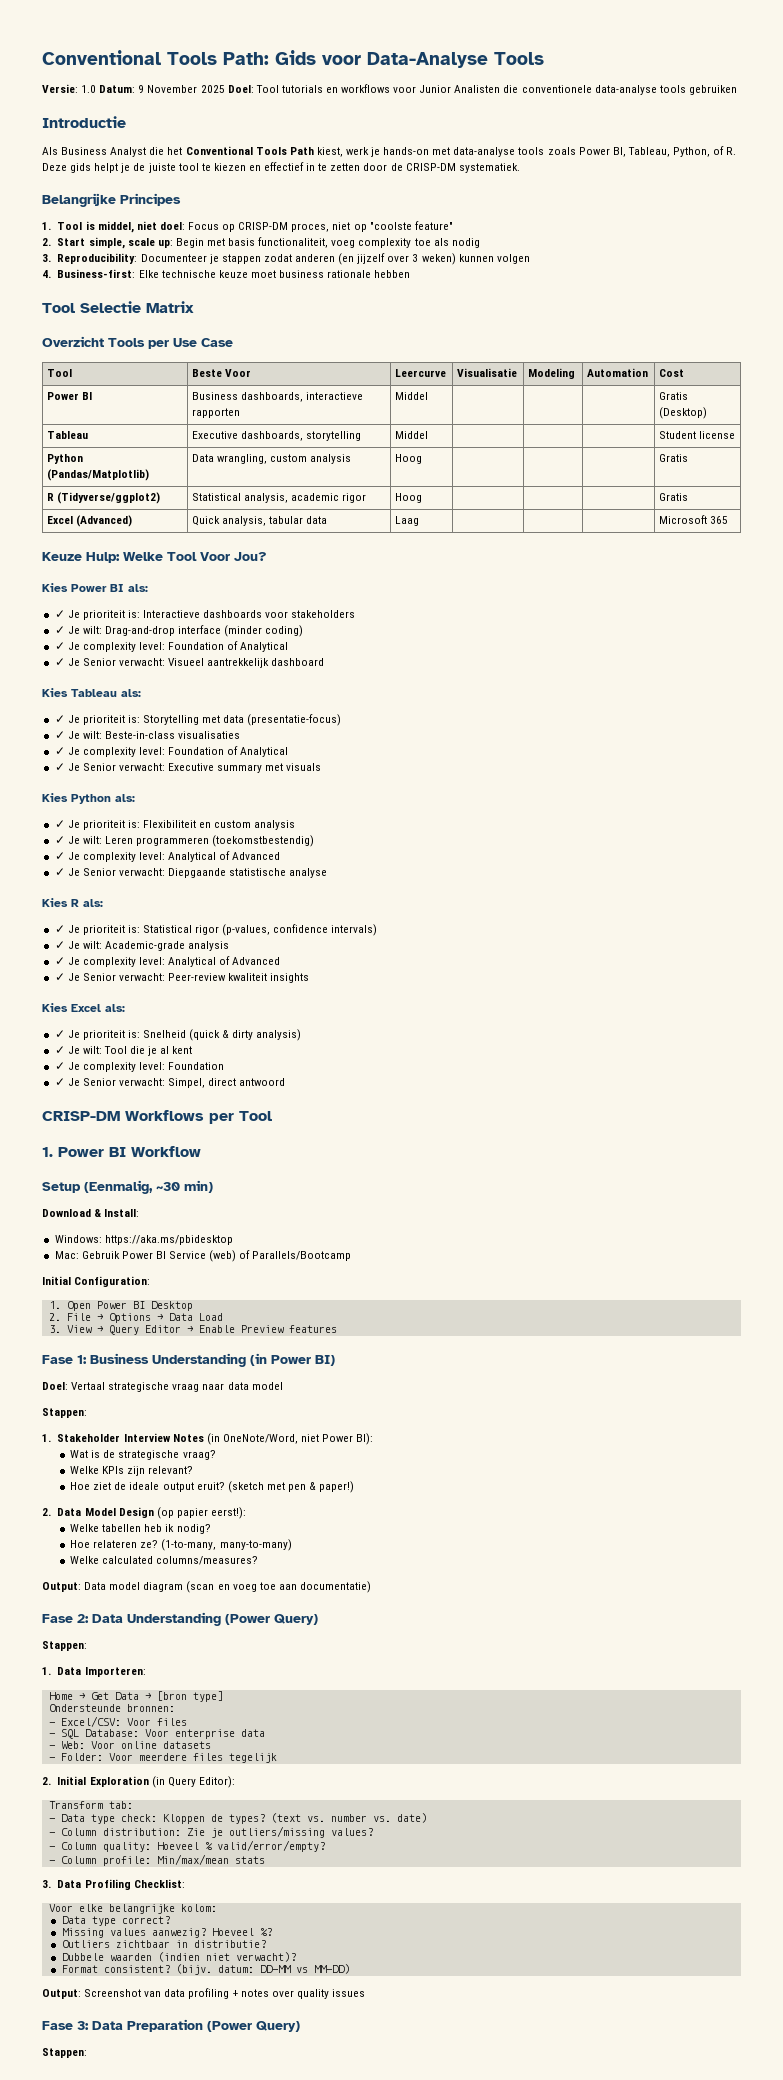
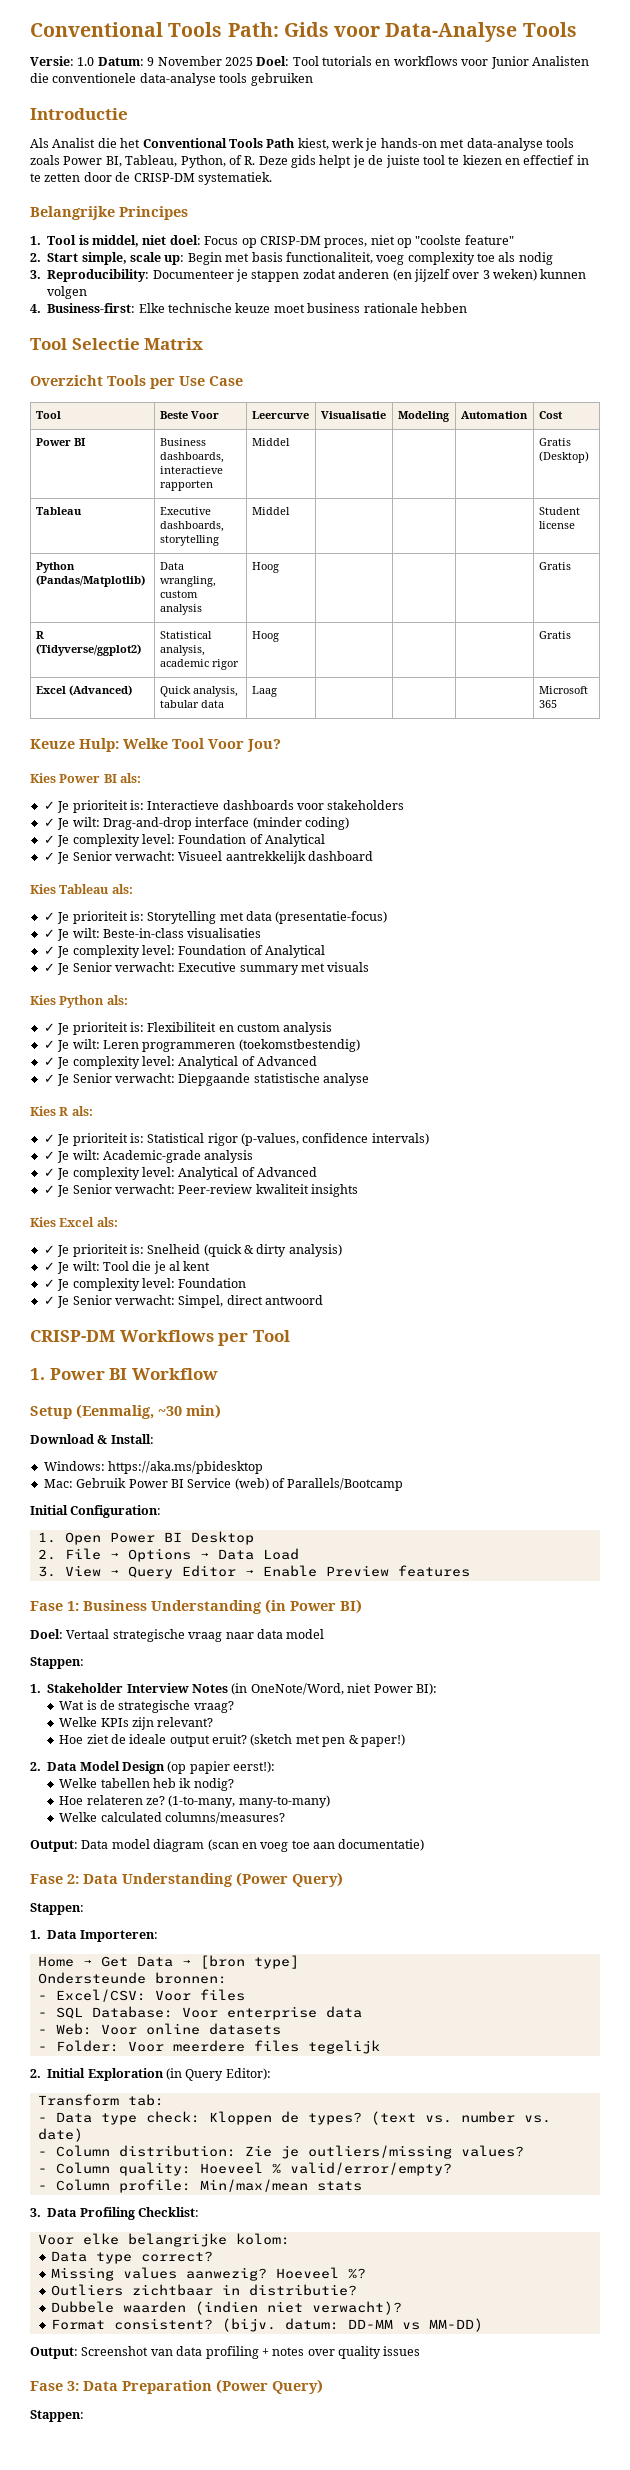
- Als Business Analyst die het Conventional Tools Path kiest, werk je hands-on met data-analyse tools zoals Power BI, Tableau, Python, of R. Deze gids helpt je de juiste tool te kiezen en effectief in te zetten door de CRISP-DM systematiek.
+ Als Analist die het Conventional Tools Path kiest, werk je hands-on met data-analyse tools zoals Power BI, Tableau, Python, of R. Deze gids helpt je de juiste tool te kiezen en effectief in te zetten door de CRISP-DM systematiek.

